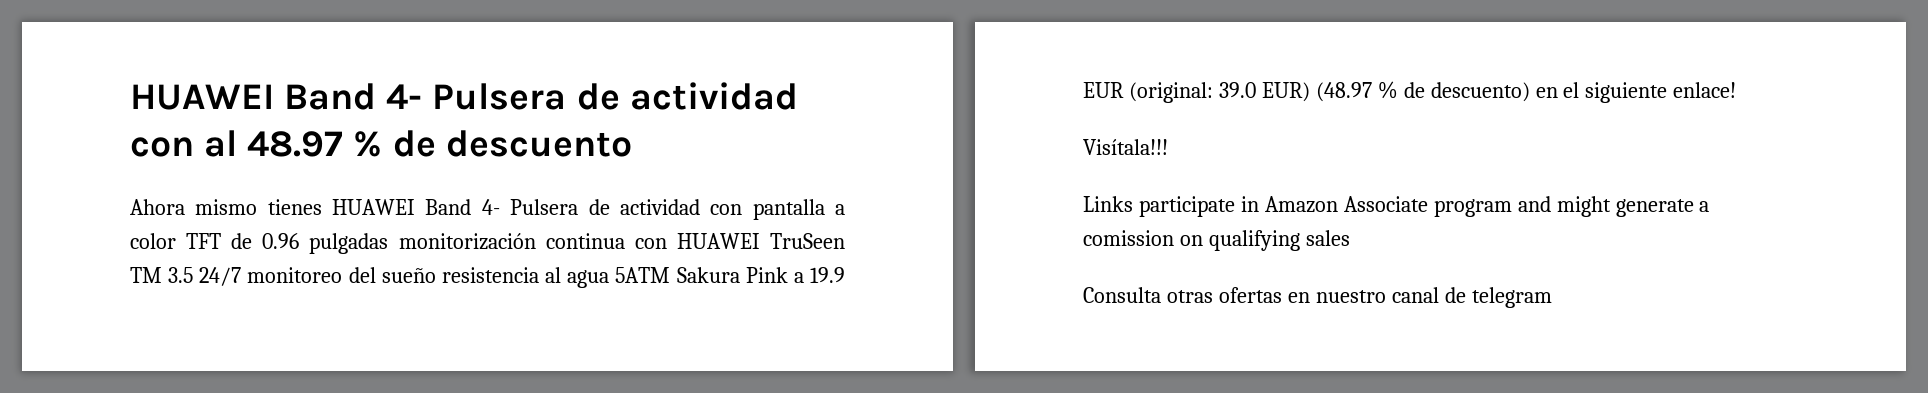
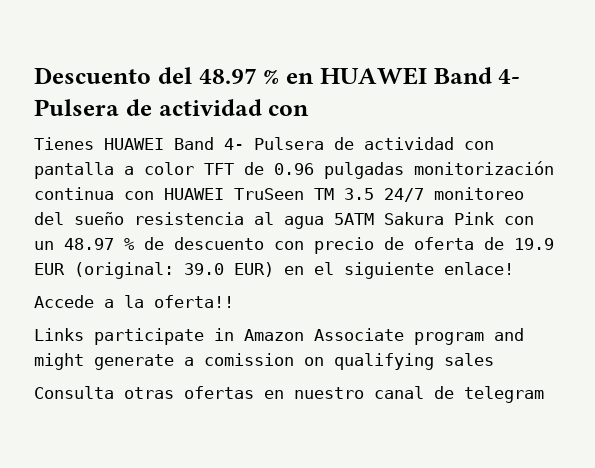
- HUAWEI Band 4- Pulsera de actividad con al 48.97 % de descuento
- Ahora mismo tienes HUAWEI Band 4- Pulsera de actividad con pantalla a color TFT de 0.96 pulgadas monitorización continua con HUAWEI TruSeen TM 3.5 24/7 monitoreo del sueño resistencia al agua 5ATM Sakura Pink a 19.9 EUR (original: 39.0 EUR) (48.97 % de descuento) en el siguiente enlace!
+ Descuento del 48.97 % en HUAWEI Band 4- Pulsera de actividad con
+ Tienes HUAWEI Band 4- Pulsera de actividad con pantalla a color TFT de 0.96 pulgadas monitorización continua con HUAWEI TruSeen TM 3.5 24/7 monitoreo del sueño resistencia al agua 5ATM Sakura Pink con un 48.97 % de descuento con precio de oferta de 19.9 EUR (original: 39.0 EUR) en el siguiente enlace!
- Visítala!!!
+ Accede a la oferta!!

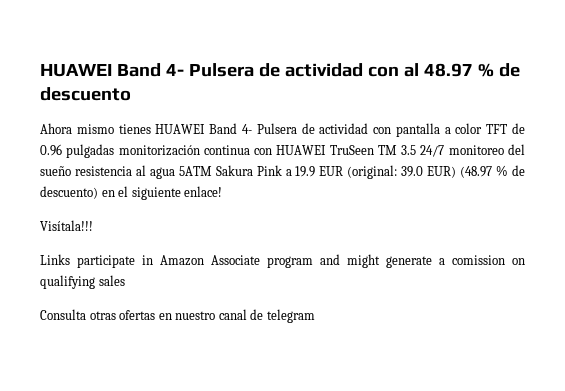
- Descuento del 48.97 % en HUAWEI Band 4- Pulsera de actividad con
- Tienes HUAWEI Band 4- Pulsera de actividad con pantalla a color TFT de 0.96 pulgadas monitorización continua con HUAWEI TruSeen TM 3.5 24/7 monitoreo del sueño resistencia al agua 5ATM Sakura Pink con un 48.97 % de descuento con precio de oferta de 19.9 EUR (original: 39.0 EUR) en el siguiente enlace!
+ HUAWEI Band 4- Pulsera de actividad con al 48.97 % de descuento
+ Ahora mismo tienes HUAWEI Band 4- Pulsera de actividad con pantalla a color TFT de 0.96 pulgadas monitorización continua con HUAWEI TruSeen TM 3.5 24/7 monitoreo del sueño resistencia al agua 5ATM Sakura Pink a 19.9 EUR (original: 39.0 EUR) (48.97 % de descuento) en el siguiente enlace!
- Accede a la oferta!!
+ Visítala!!!

